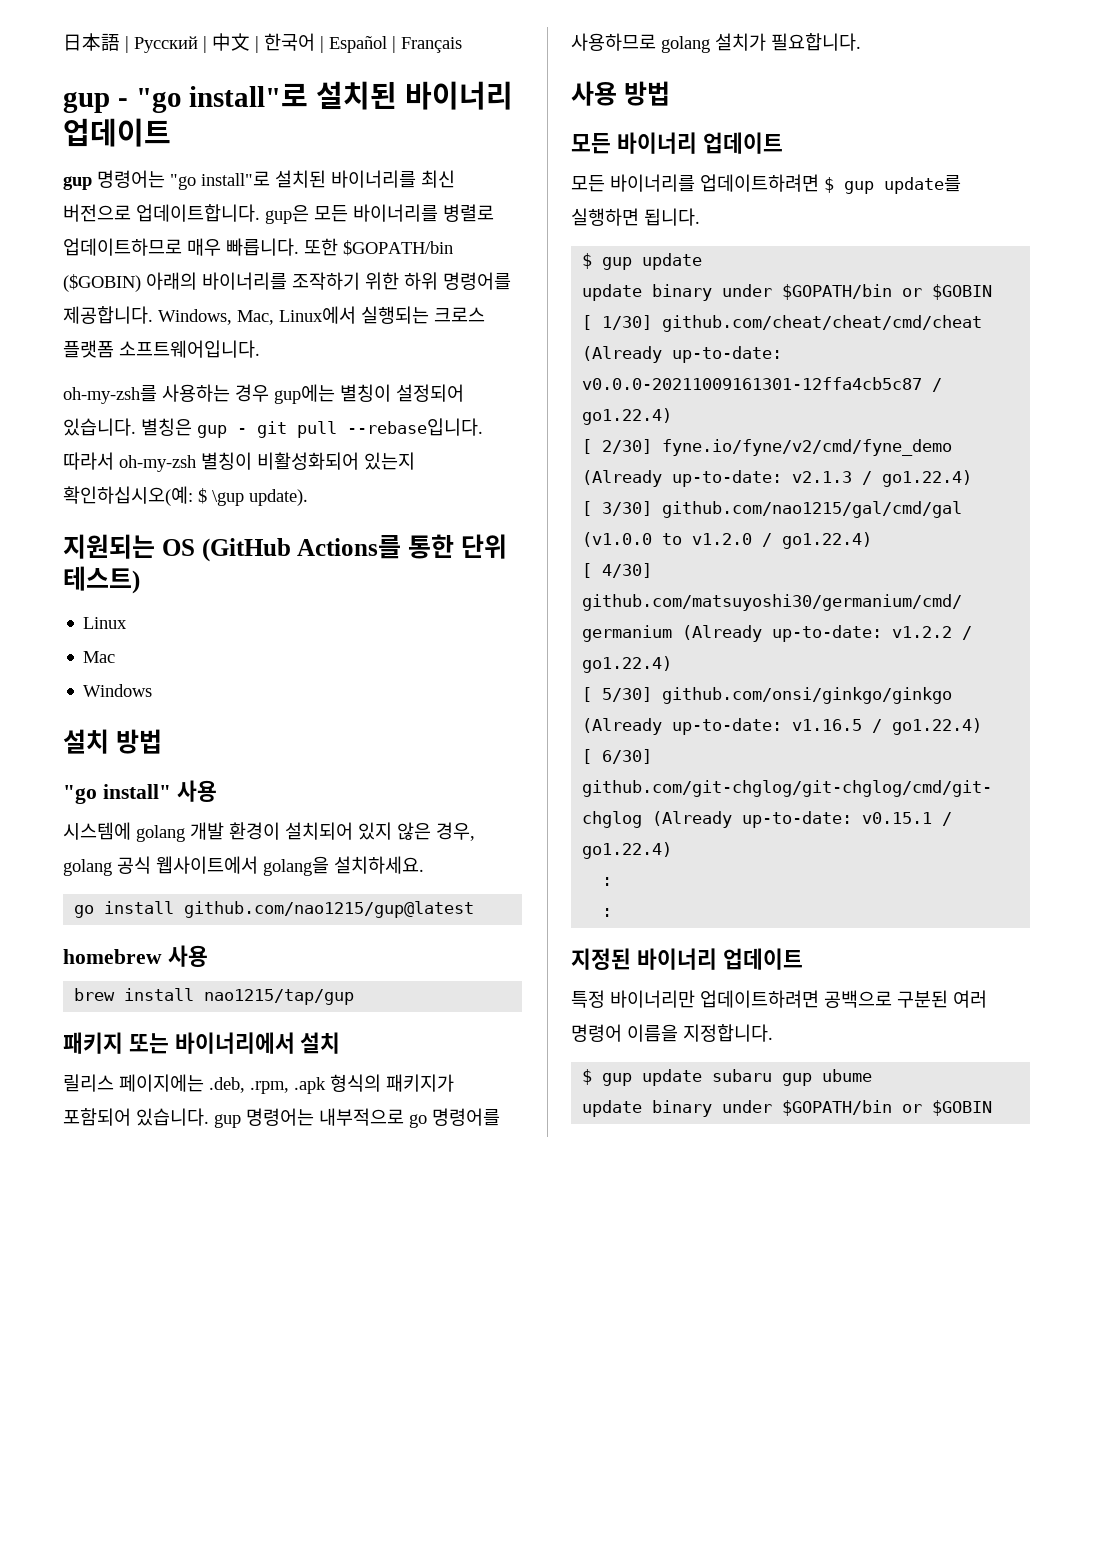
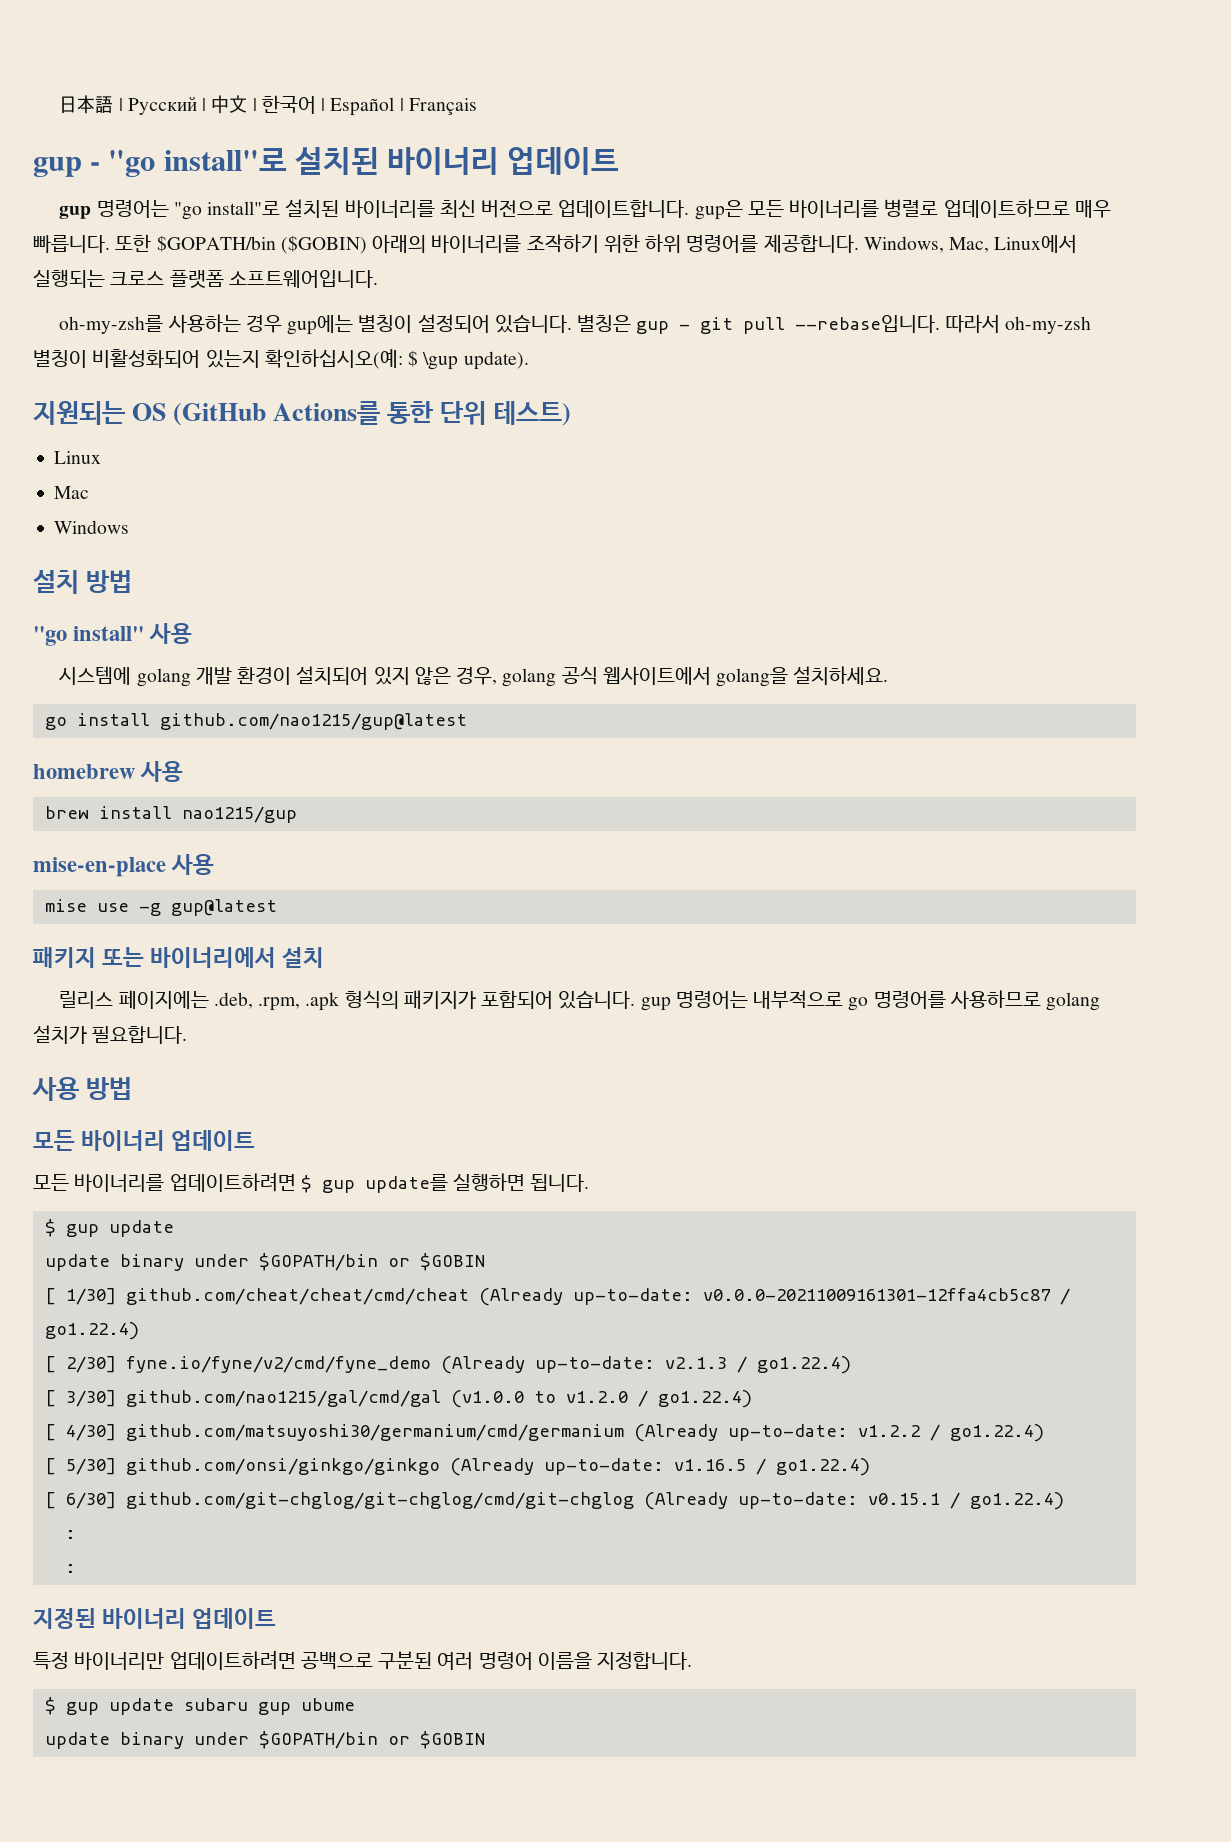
- brew install nao1215/tap/gup
+ brew install nao1215/gup
+ mise-en-place 사용
+ mise use -g gup@latest

